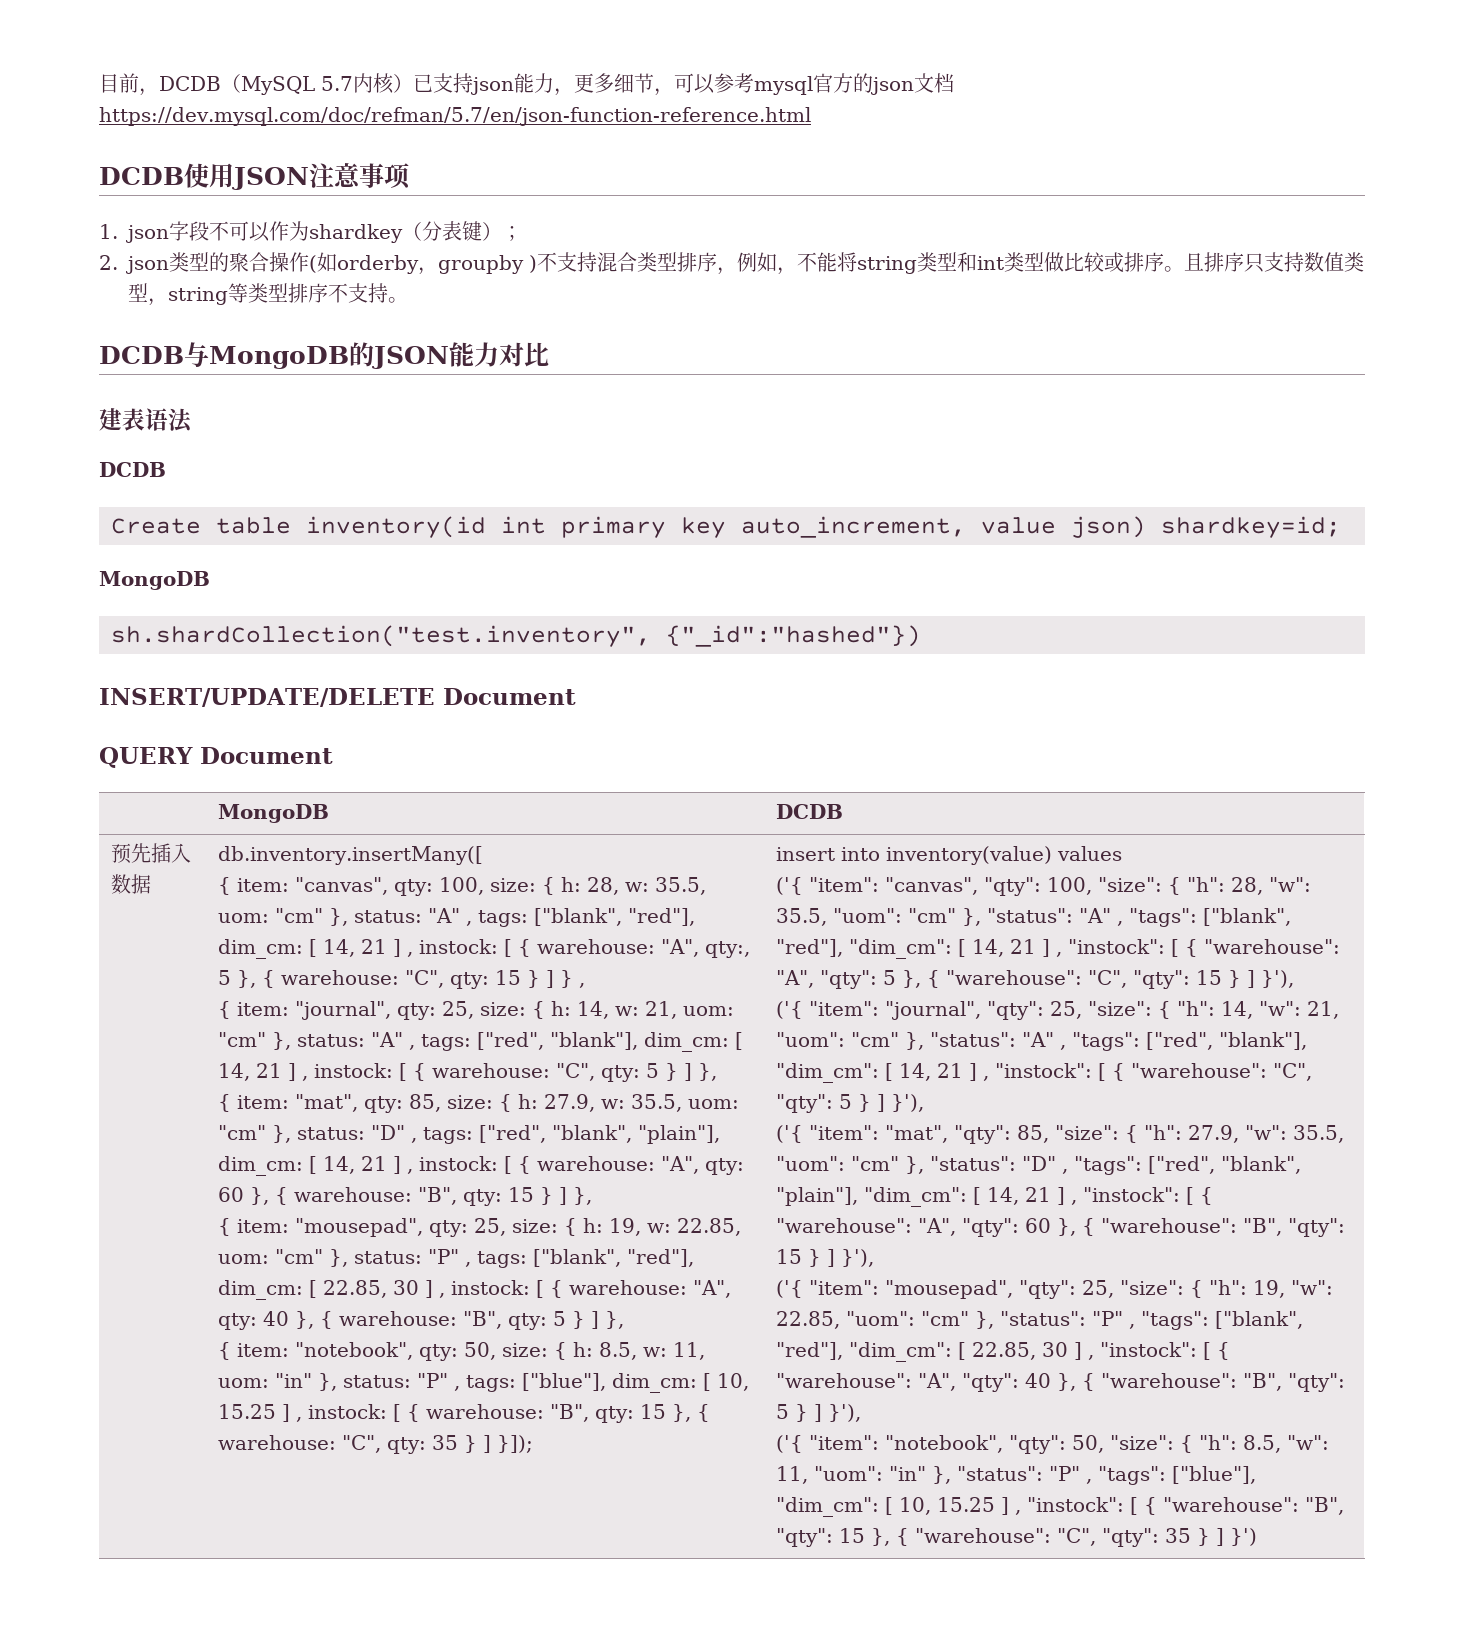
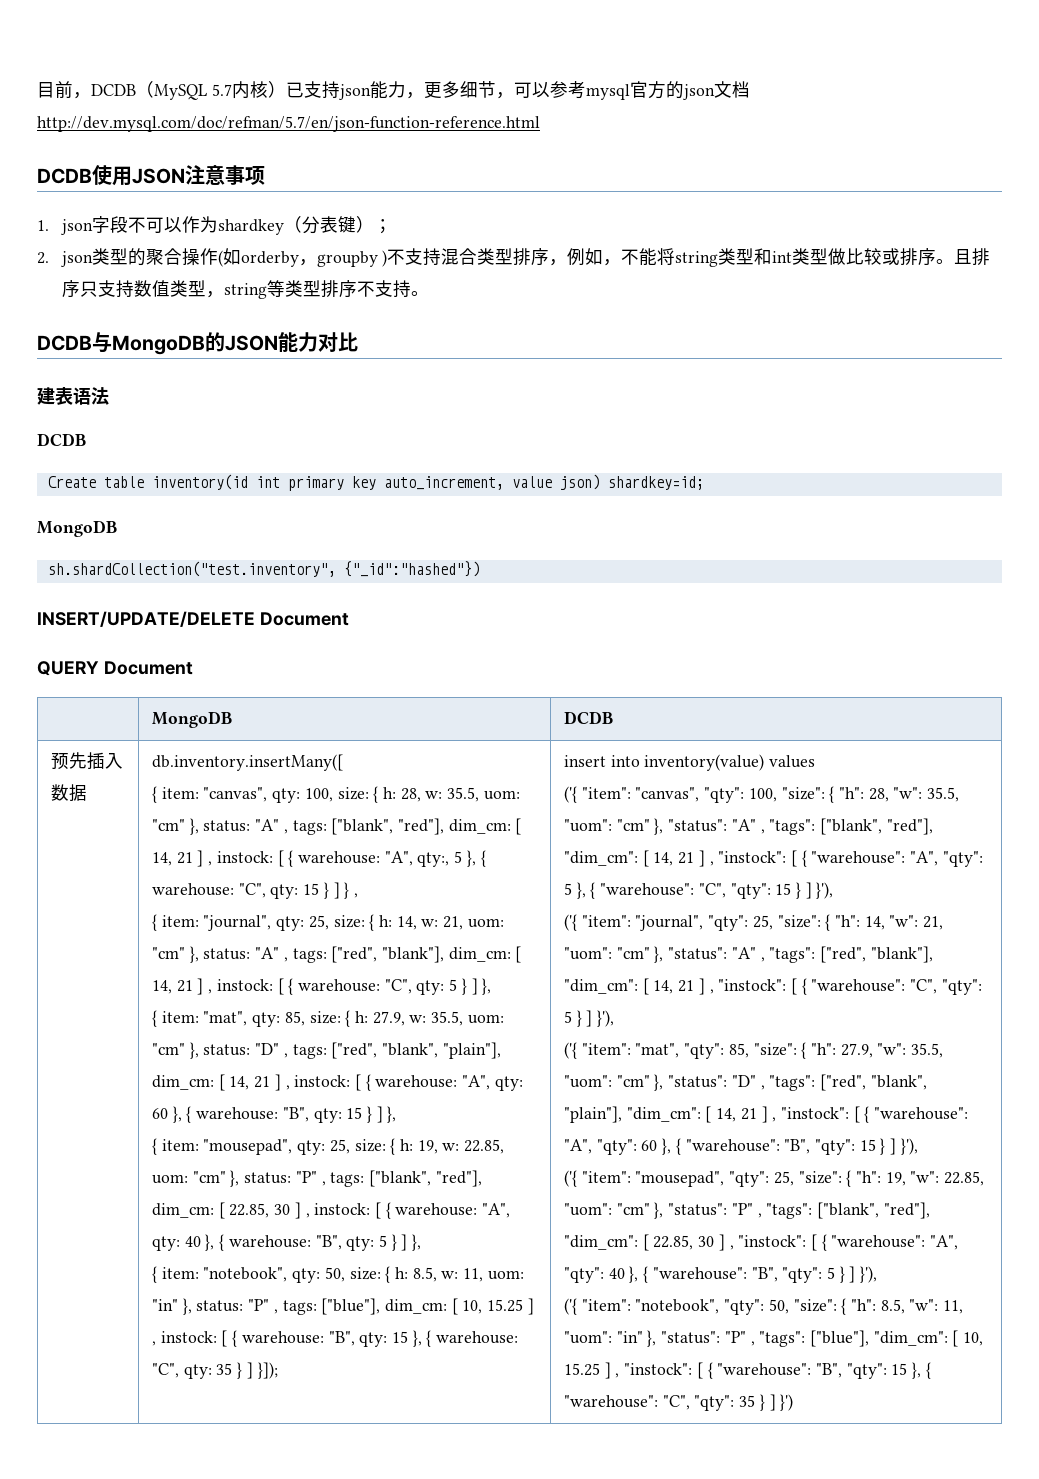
- 目前，DCDB（MySQL 5.7内核）已支持json能力，更多细节，可以参考mysql官方的json文档https://dev.mysql.com/doc/refman/5.7/en/json-function-reference.html
+ 目前，DCDB（MySQL 5.7内核）已支持json能力，更多细节，可以参考mysql官方的json文档http://dev.mysql.com/doc/refman/5.7/en/json-function-reference.html

